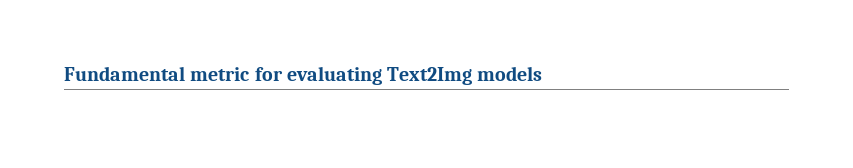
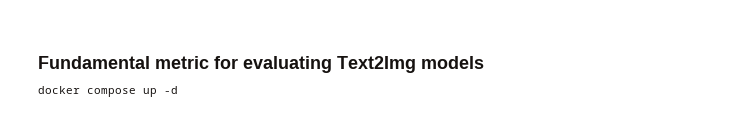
+ docker compose up -d

